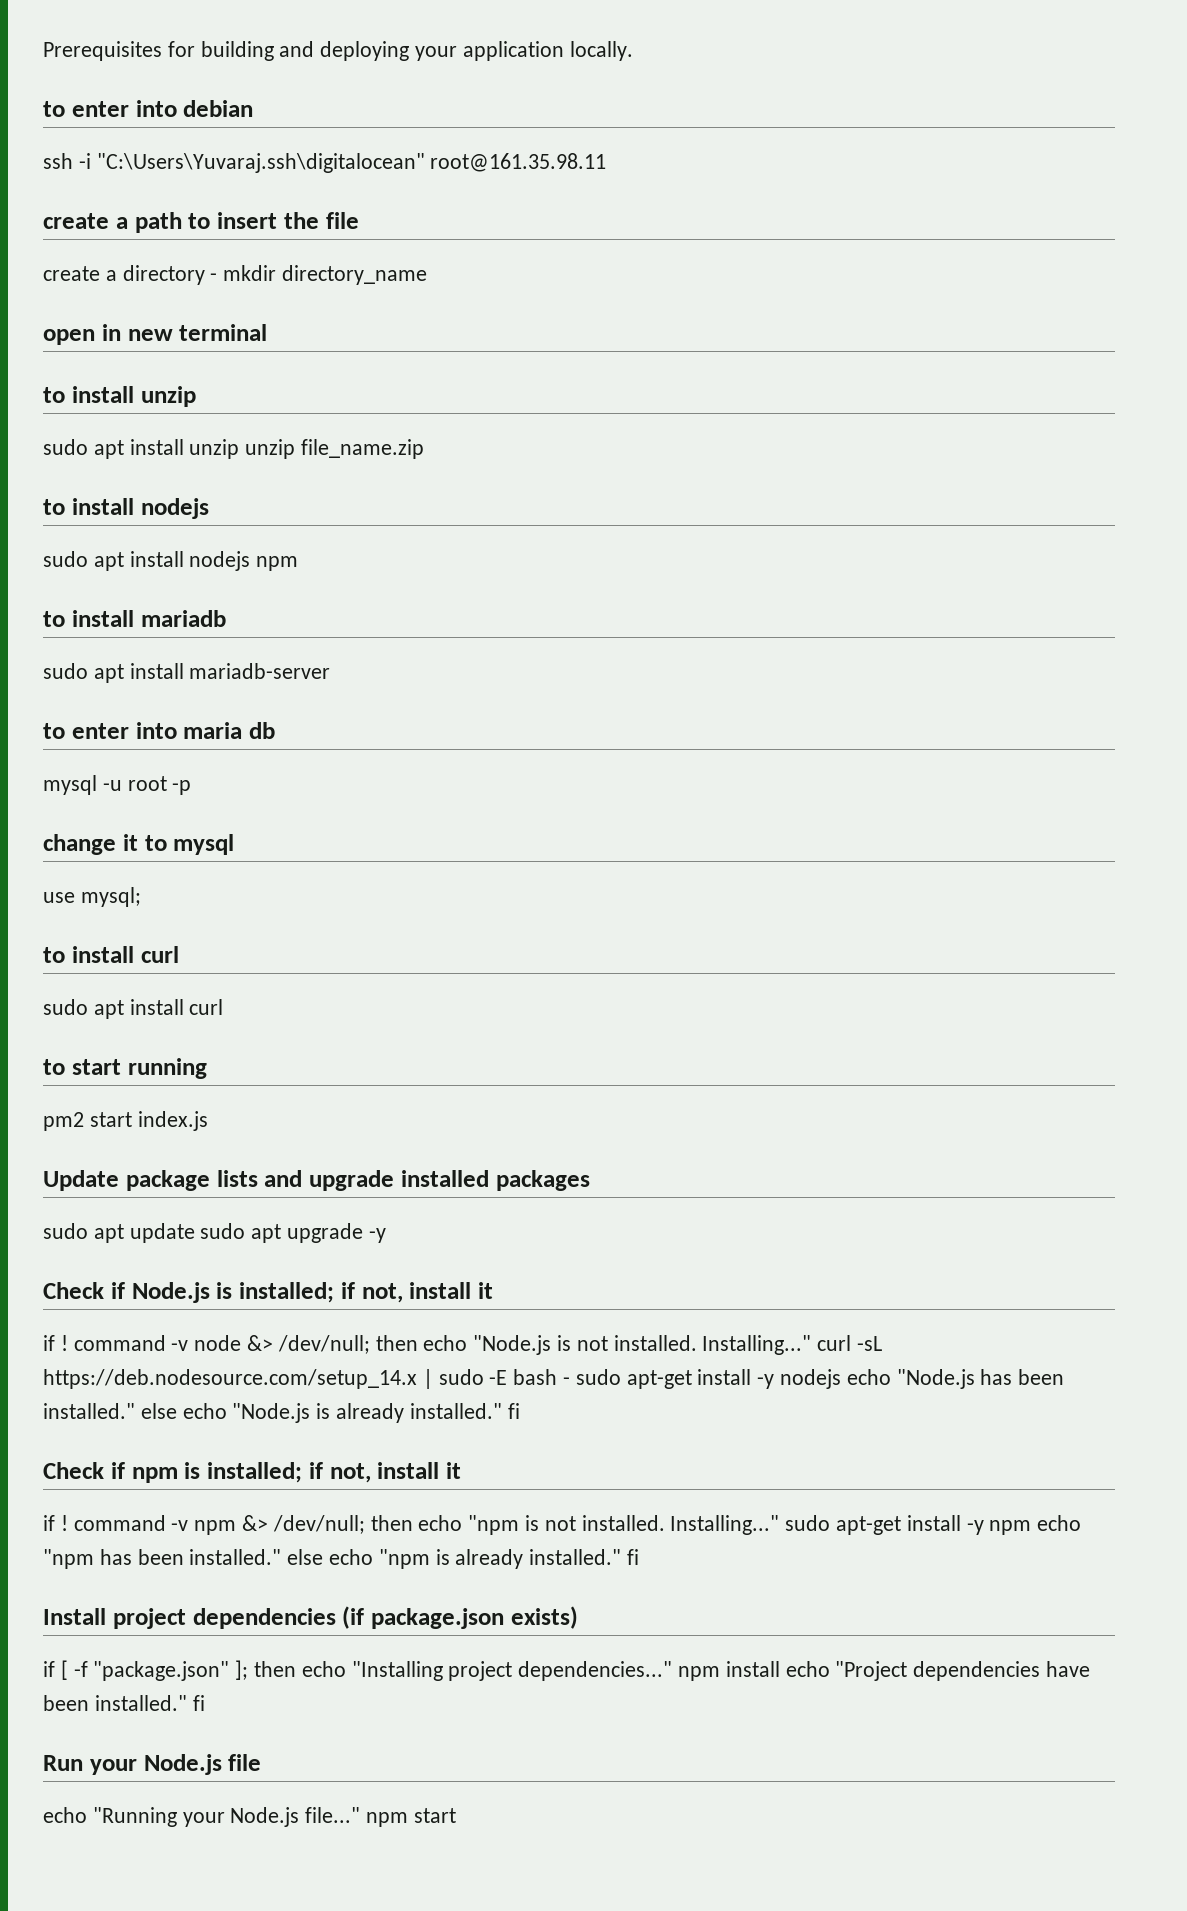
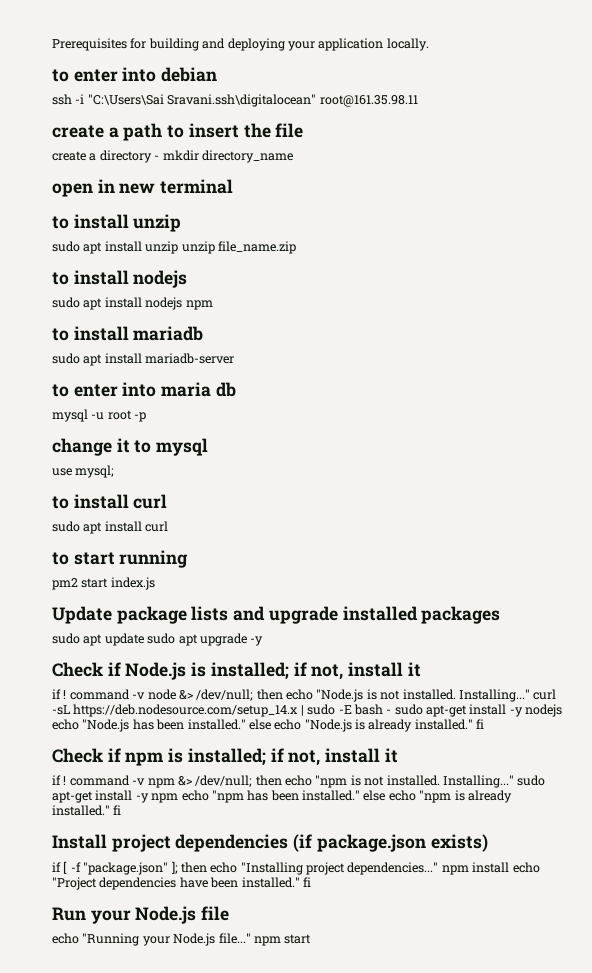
- ssh -i "C:\Users\Yuvaraj.ssh\digitalocean" root@161.35.98.11
+ ssh -i "C:\Users\Sai Sravani.ssh\digitalocean" root@161.35.98.11

